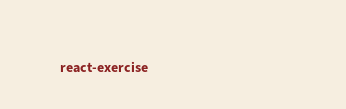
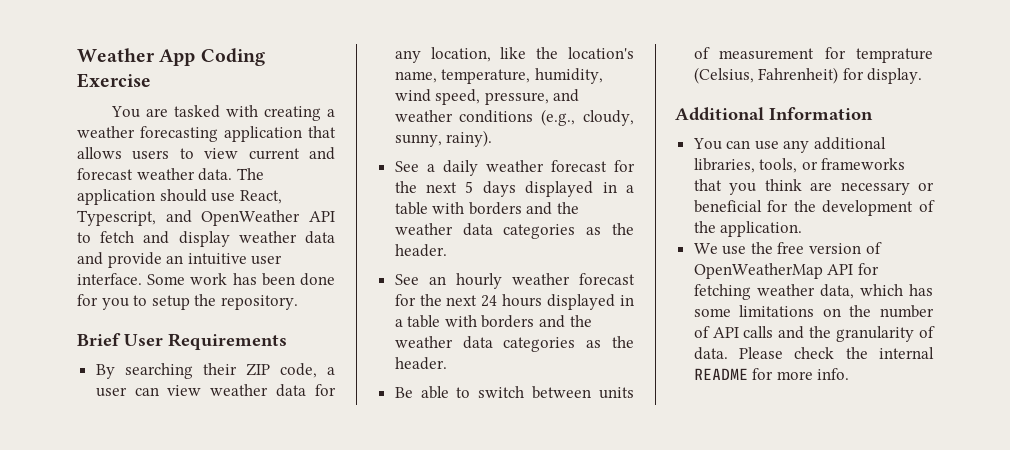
- react-exercise
+ Weather App Coding Exercise
+ You are tasked with creating a weather forecasting application that allows users to view current and forecast weather data. The application should use React, Typescript, and OpenWeather API to fetch and display weather data and provide an intuitive user interface. Some work has been done for you to setup the repository.
+ Brief User Requirements
+ By searching their ZIP code, a user can view weather data for any location, like the location's name, temperature, humidity, wind speed, pressure, and weather conditions (e.g., cloudy, sunny, rainy).
+ See a daily weather forecast for the next 5 days displayed in a table with borders and the weather data categories as the header.
+ See an hourly weather forecast for the next 24 hours displayed in a table with borders and the weather data categories as the header.
+ Be able to switch between units of measurement for temprature (Celsius, Fahrenheit) for display.
+ Additional Information
+ You can use any additional libraries, tools, or frameworks that you think are necessary or beneficial for the development of the application.
+ We use the free version of OpenWeatherMap API for fetching weather data, which has some limitations on the number of API calls and the granularity of data. Please check the internal README for more info.

